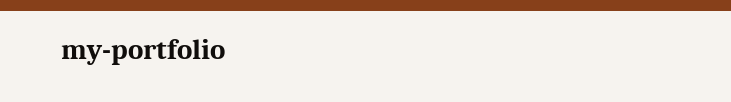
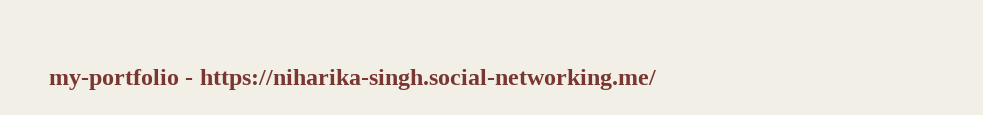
- my-portfolio
+ my-portfolio - https://niharika-singh.social-networking.me/

